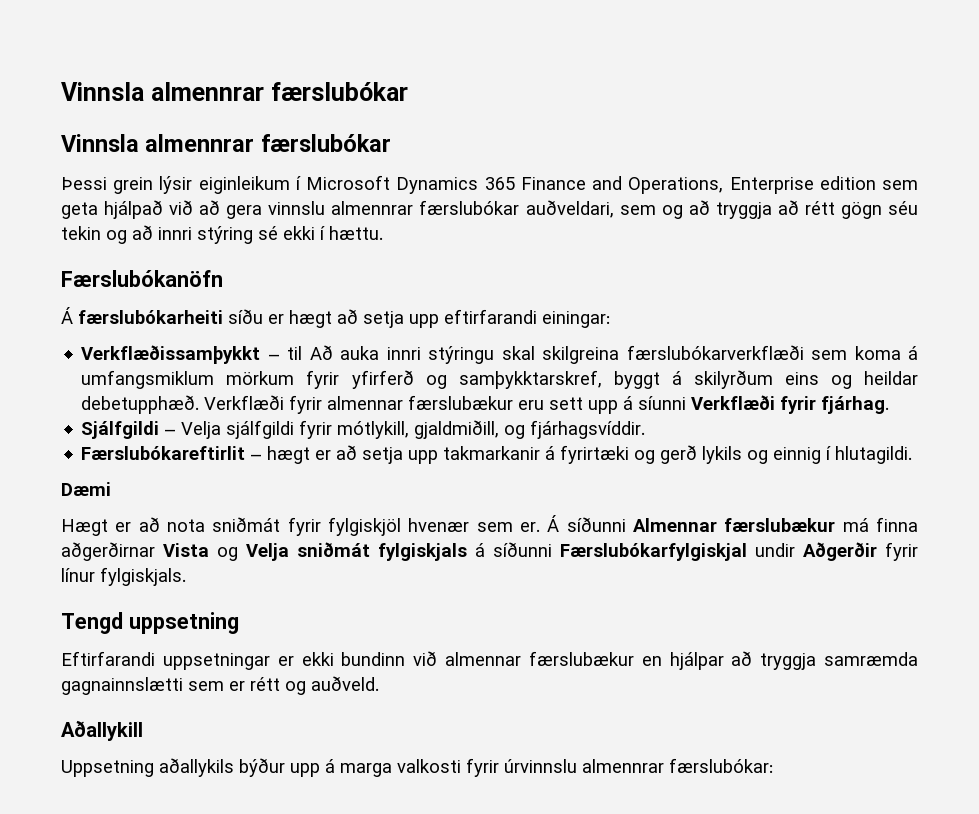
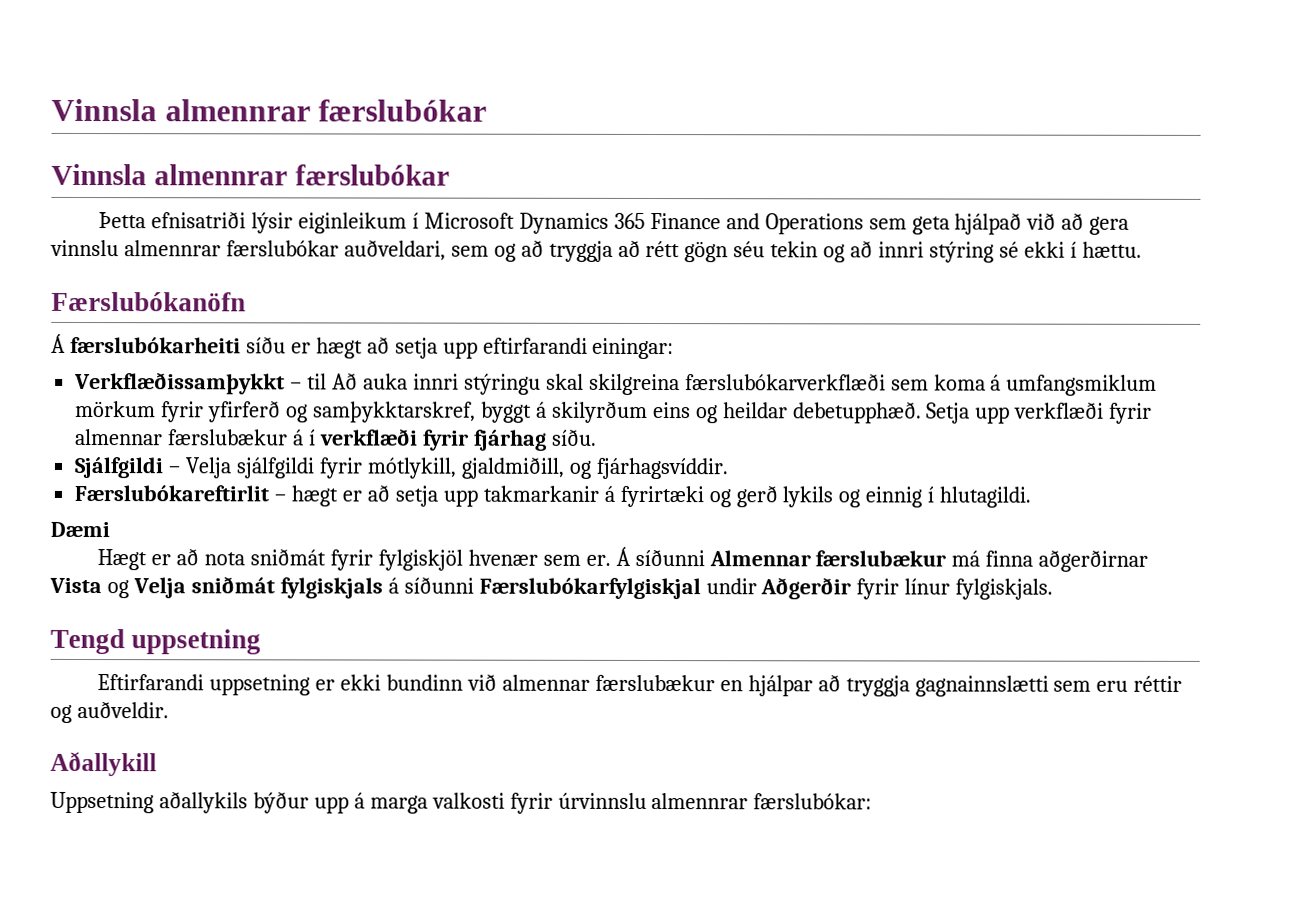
- Þessi grein lýsir eiginleikum í Microsoft Dynamics 365 Finance and Operations, Enterprise edition sem geta hjálpað við að gera vinnslu almennrar færslubókar auðveldari, sem og að tryggja að rétt gögn séu tekin og að innri stýring sé ekki í hættu.
+ Þetta efnisatriði lýsir eiginleikum í Microsoft Dynamics 365 Finance and Operations sem geta hjálpað við að gera vinnslu almennrar færslubókar auðveldari, sem og að tryggja að rétt gögn séu tekin og að innri stýring sé ekki í hættu.
- Verkflæði fyrir almennar færslubækur eru sett upp á síunni Verkflæði fyrir fjárhag.
+ Setja upp verkflæði fyrir almennar færslubækur á í verkflæði fyrir fjárhag síðu.
- Eftirfarandi uppsetningar er ekki bundinn við almennar færslubækur en hjálpar að tryggja samræmda gagnainnslætti sem er rétt og auðveld.
+ Eftirfarandi uppsetning er ekki bundinn við almennar færslubækur en hjálpar að tryggja gagnainnslætti sem eru réttir og auðveldir.

